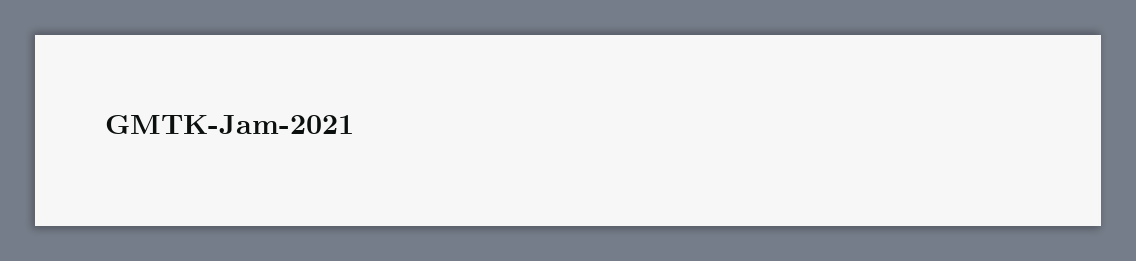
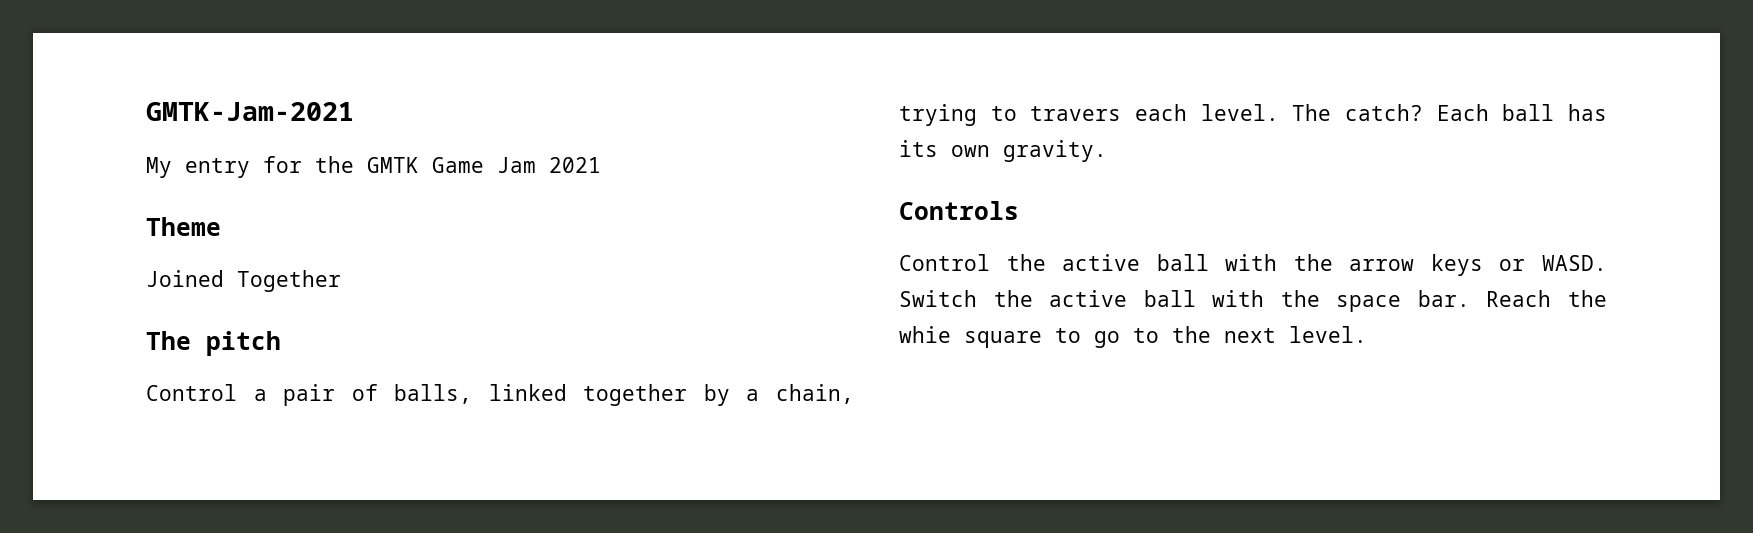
+ My entry for the GMTK Game Jam 2021
+ Theme
+ Joined Together
+ The pitch
+ Control a pair of balls, linked together by a chain, trying to travers each level. The catch? Each ball has its own gravity.
+ Controls
+ Control the active ball with the arrow keys or WASD. Switch the active ball with the space bar. Reach the whie square to go to the next level.

